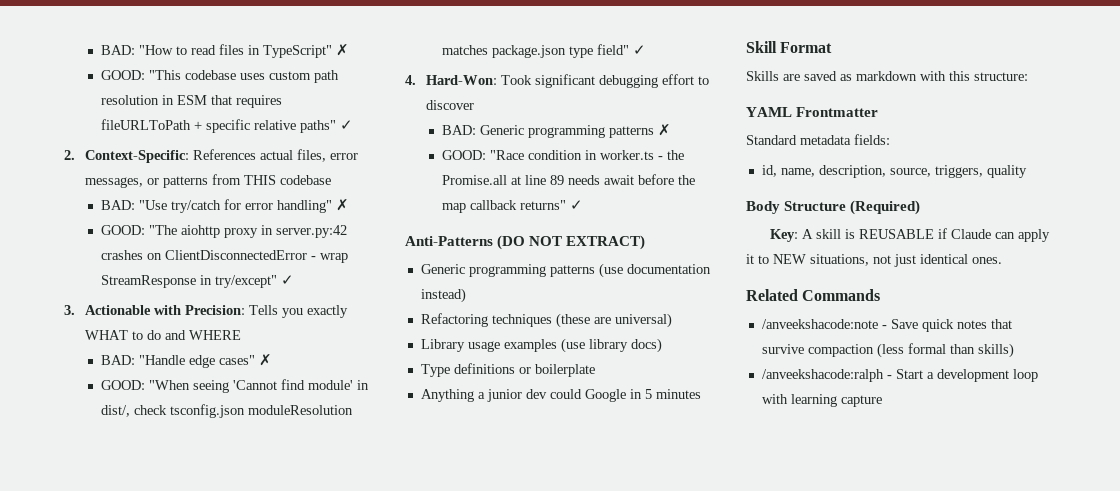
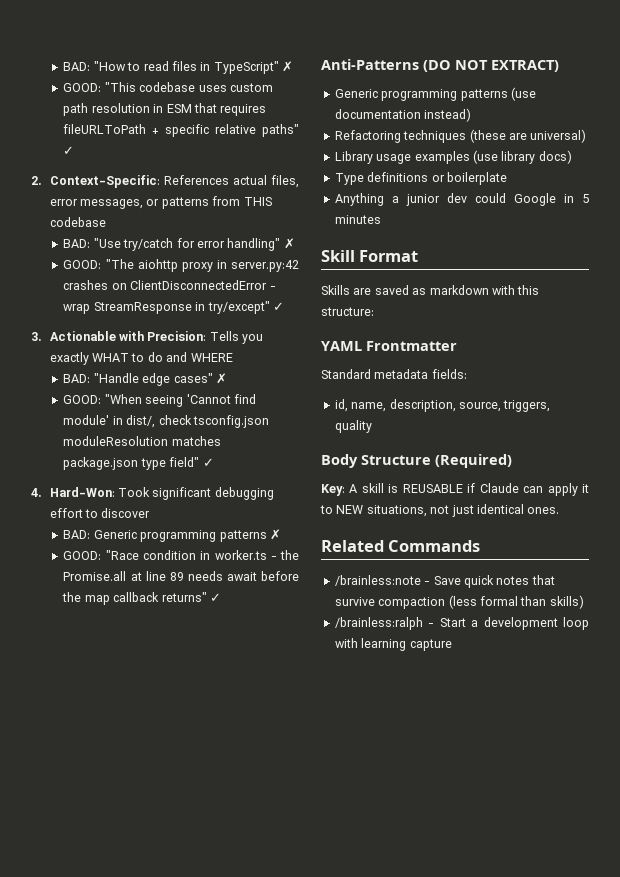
- /anveekshacode:note - Save quick notes that survive compaction (less formal than skills)
+ /brainless:note - Save quick notes that survive compaction (less formal than skills)
- /anveekshacode:ralph - Start a development loop with learning capture
+ /brainless:ralph - Start a development loop with learning capture

